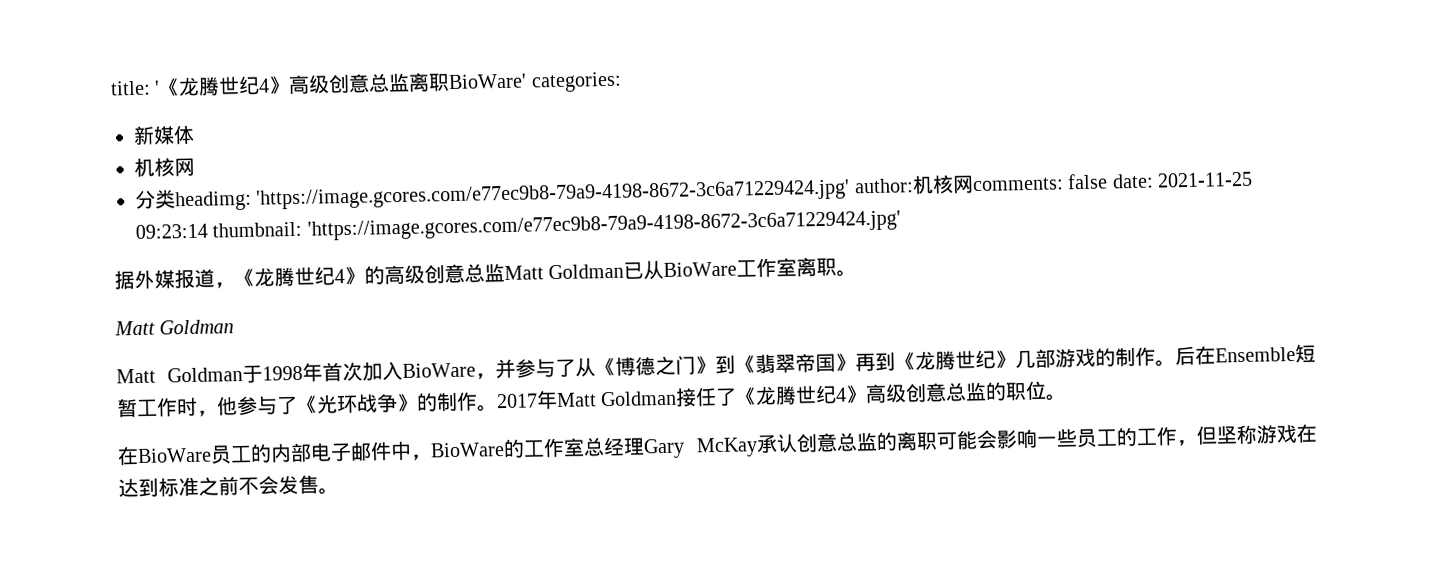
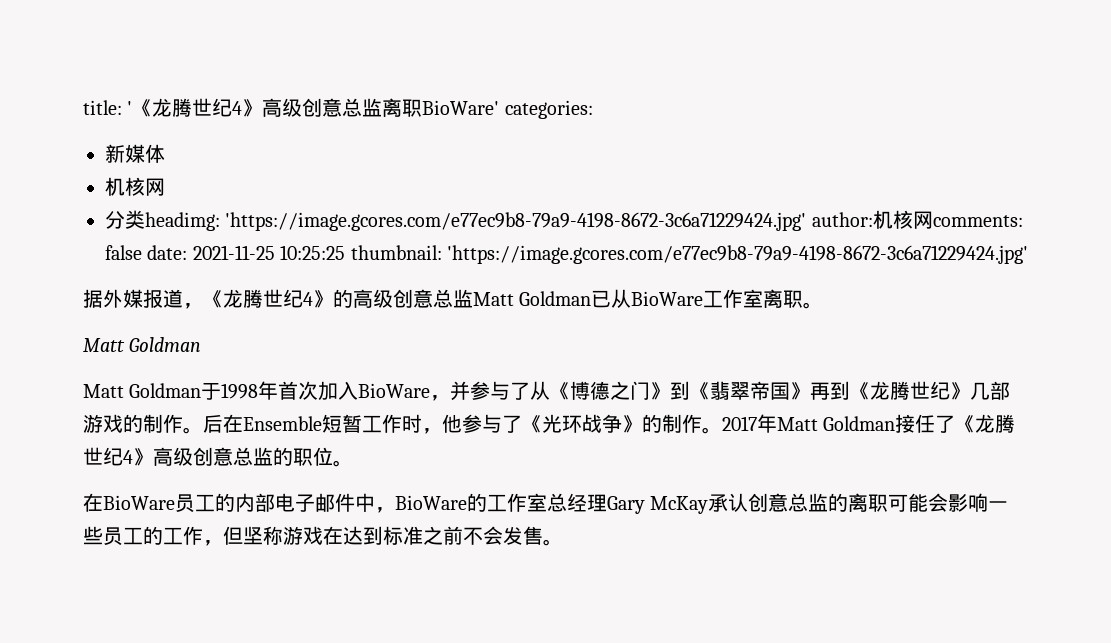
- 分类headimg: 'https://image.gcores.com/e77ec9b8-79a9-4198-8672-3c6a71229424.jpg' author:机核网comments: false date: 2021-11-25 09:23:14 thumbnail: 'https://image.gcores.com/e77ec9b8-79a9-4198-8672-3c6a71229424.jpg'
+ 分类headimg: 'https://image.gcores.com/e77ec9b8-79a9-4198-8672-3c6a71229424.jpg' author:机核网comments: false date: 2021-11-25 10:25:25 thumbnail: 'https://image.gcores.com/e77ec9b8-79a9-4198-8672-3c6a71229424.jpg'

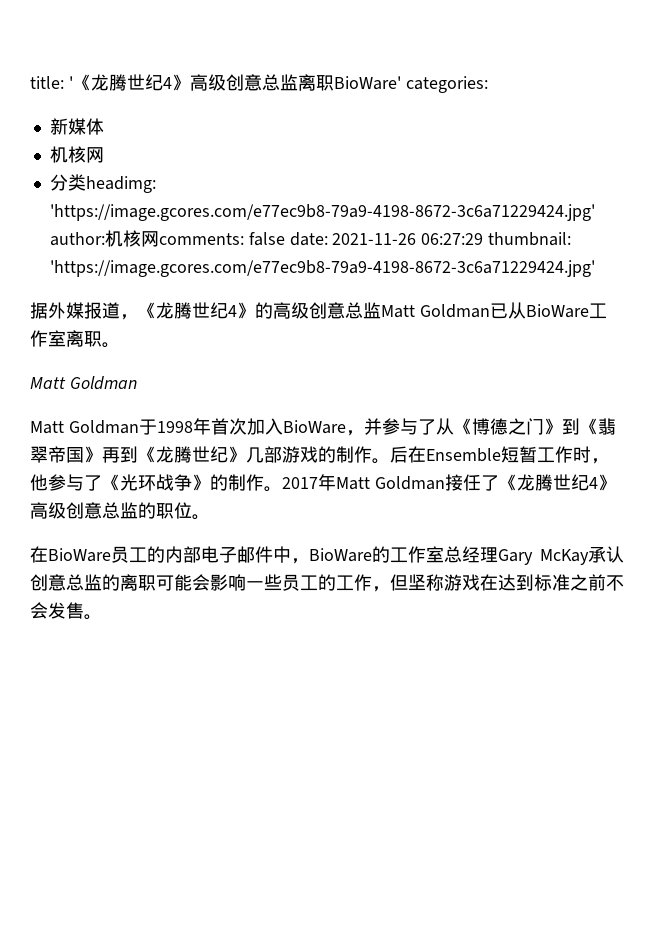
- 分类headimg: 'https://image.gcores.com/e77ec9b8-79a9-4198-8672-3c6a71229424.jpg' author:机核网comments: false date: 2021-11-25 10:25:25 thumbnail: 'https://image.gcores.com/e77ec9b8-79a9-4198-8672-3c6a71229424.jpg'
+ 分类headimg: 'https://image.gcores.com/e77ec9b8-79a9-4198-8672-3c6a71229424.jpg' author:机核网comments: false date: 2021-11-26 06:27:29 thumbnail: 'https://image.gcores.com/e77ec9b8-79a9-4198-8672-3c6a71229424.jpg'

